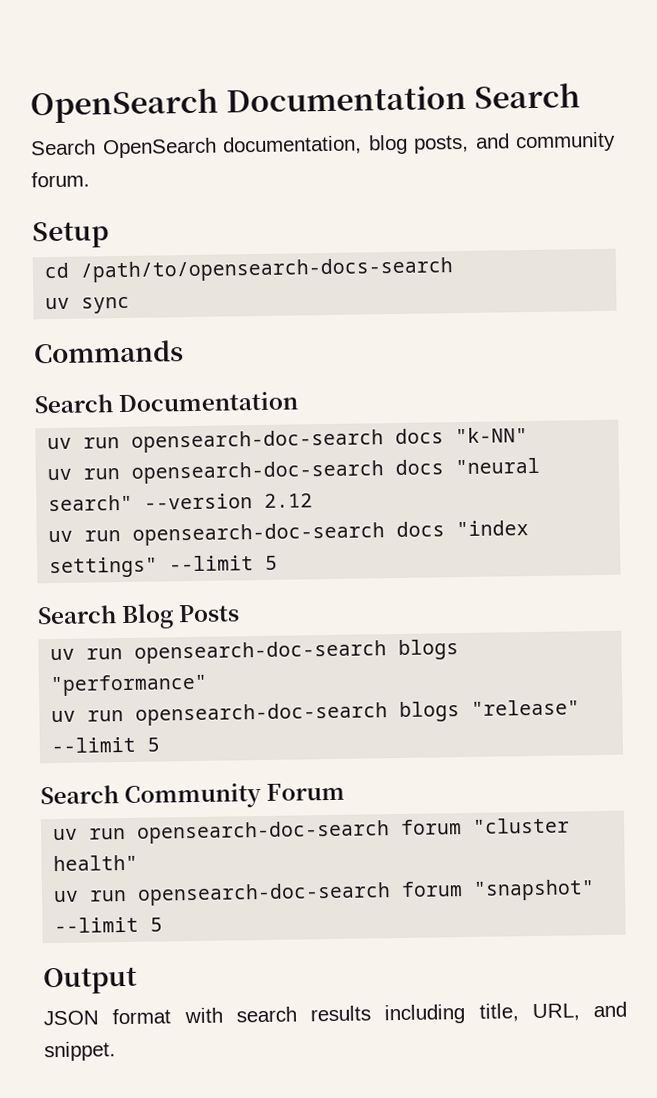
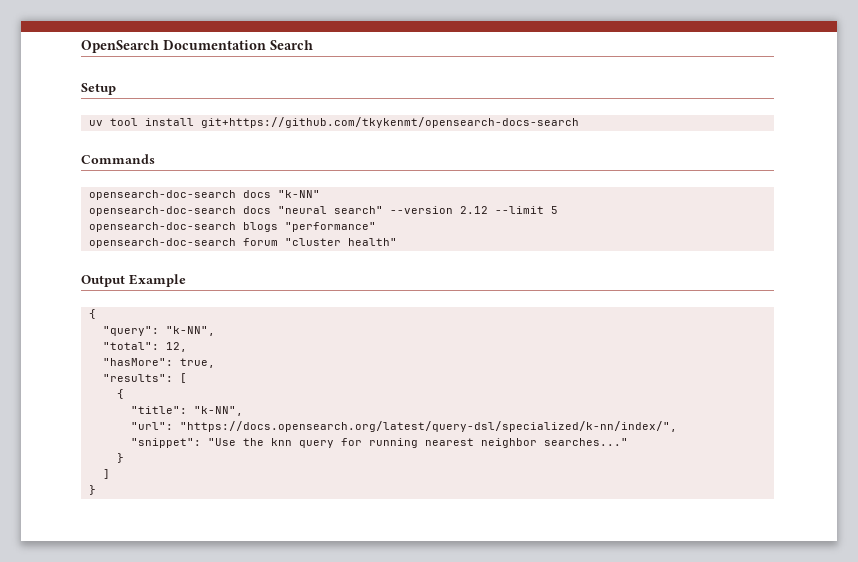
- Search OpenSearch documentation, blog posts, and community forum.
- cd /path/to/opensearch-docs-search
- uv sync
+ uv tool install git+https://github.com/tkykenmt/opensearch-docs-search
  Commands
- Search Documentation
- uv run opensearch-doc-search docs "k-NN"
+ opensearch-doc-search docs "k-NN"
- uv run opensearch-doc-search docs "neural search" --version 2.12
- uv run opensearch-doc-search docs "index settings" --limit 5
- Search Blog Posts
- uv run opensearch-doc-search blogs "performance"
- uv run opensearch-doc-search blogs "release" --limit 5
- Search Community Forum
- uv run opensearch-doc-search forum "cluster health"
- uv run opensearch-doc-search forum "snapshot" --limit 5
- Output
- JSON format with search results including title, URL, and snippet.
+ opensearch-doc-search docs "neural search" --version 2.12 --limit 5
+ opensearch-doc-search blogs "performance"
+ opensearch-doc-search forum "cluster health"
+ Output Example
+ {
+ "query": "k-NN",
+ "total": 12,
+ "hasMore": true,
+ "results": [
+ {
+ "title": "k-NN",
+ "url": "https://docs.opensearch.org/latest/query-dsl/specialized/k-nn/index/",
+ "snippet": "Use the knn query for running nearest neighbor searches..."
+ }
+ ]
+ }

